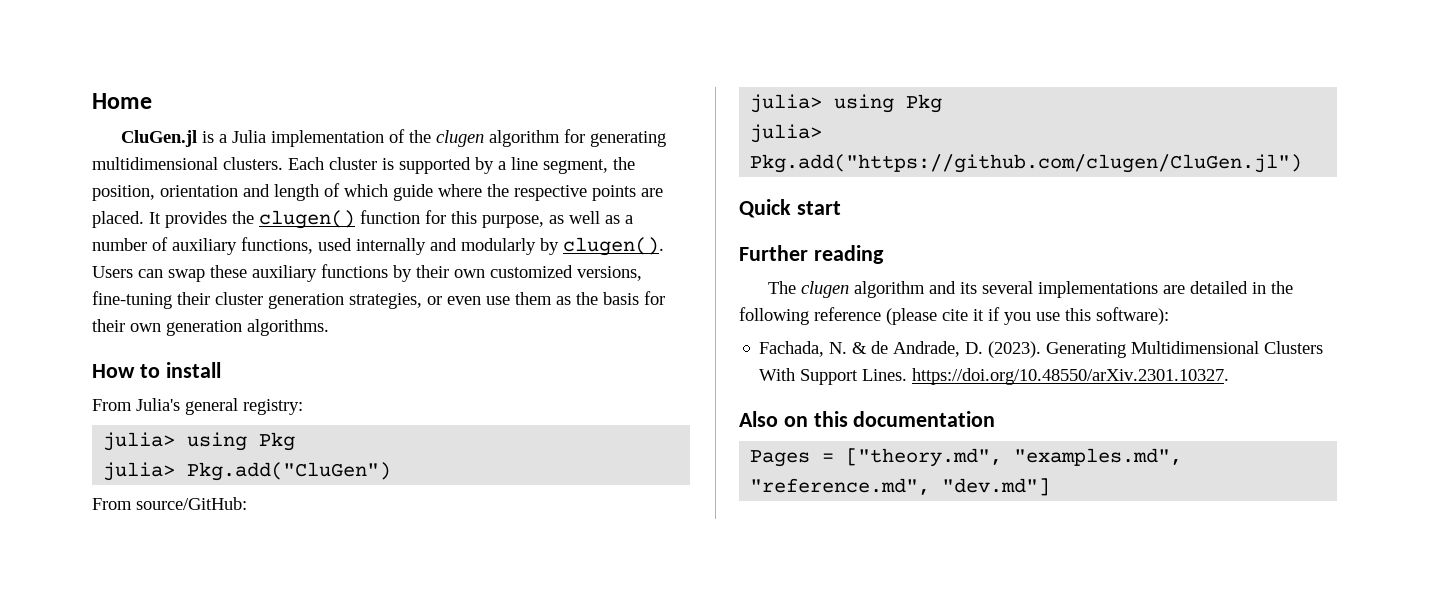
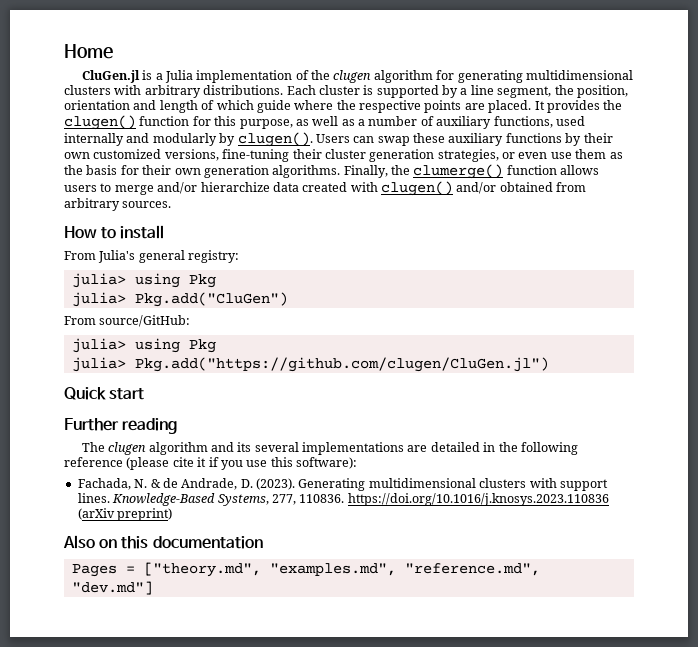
- CluGen.jl is a Julia implementation of the clugen algorithm for generating multidimensional clusters.
+ CluGen.jl is a Julia implementation of the clugen algorithm for generating multidimensional clusters with arbitrary distributions.
+ Finally, the clumerge() function allows users to merge and/or hierarchize data created with clugen() and/or obtained from arbitrary sources.
- Generating Multidimensional Clusters With Support Lines. https://doi.org/10.48550/arXiv.2301.10327.
+ Generating multidimensional clusters with support lines. Knowledge-Based Systems, 277, 110836. https://doi.org/10.1016/j.knosys.2023.110836 (arXiv preprint)

